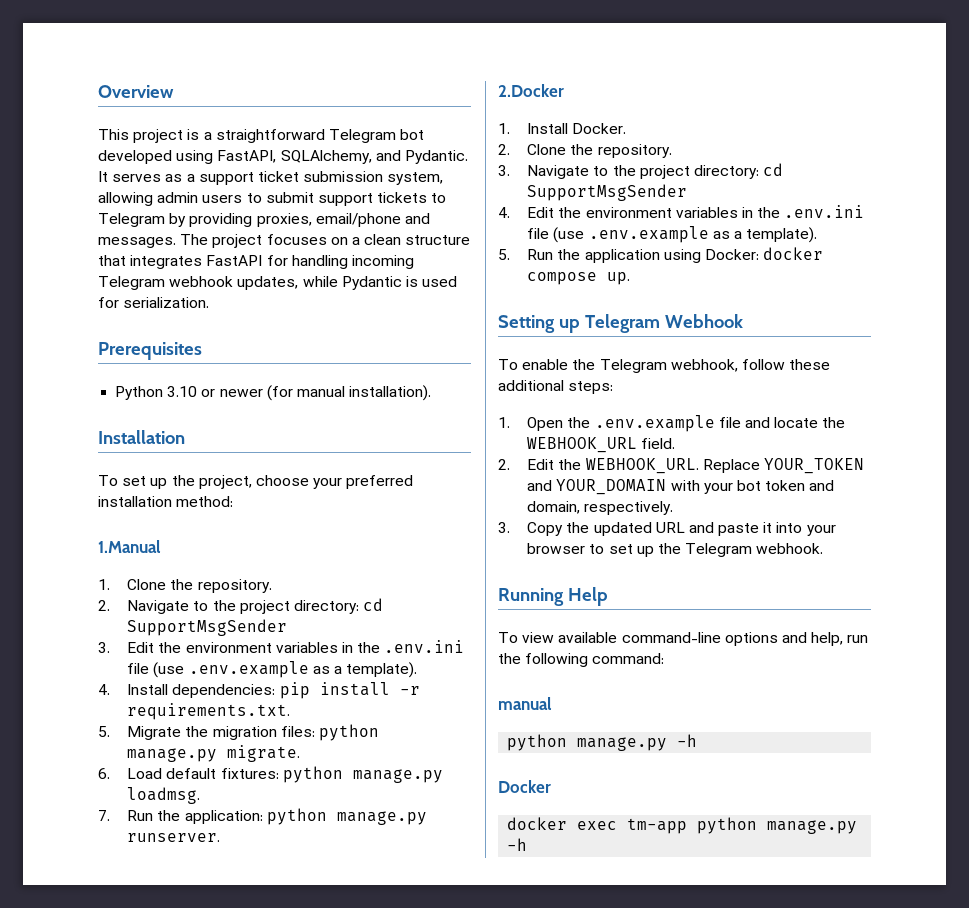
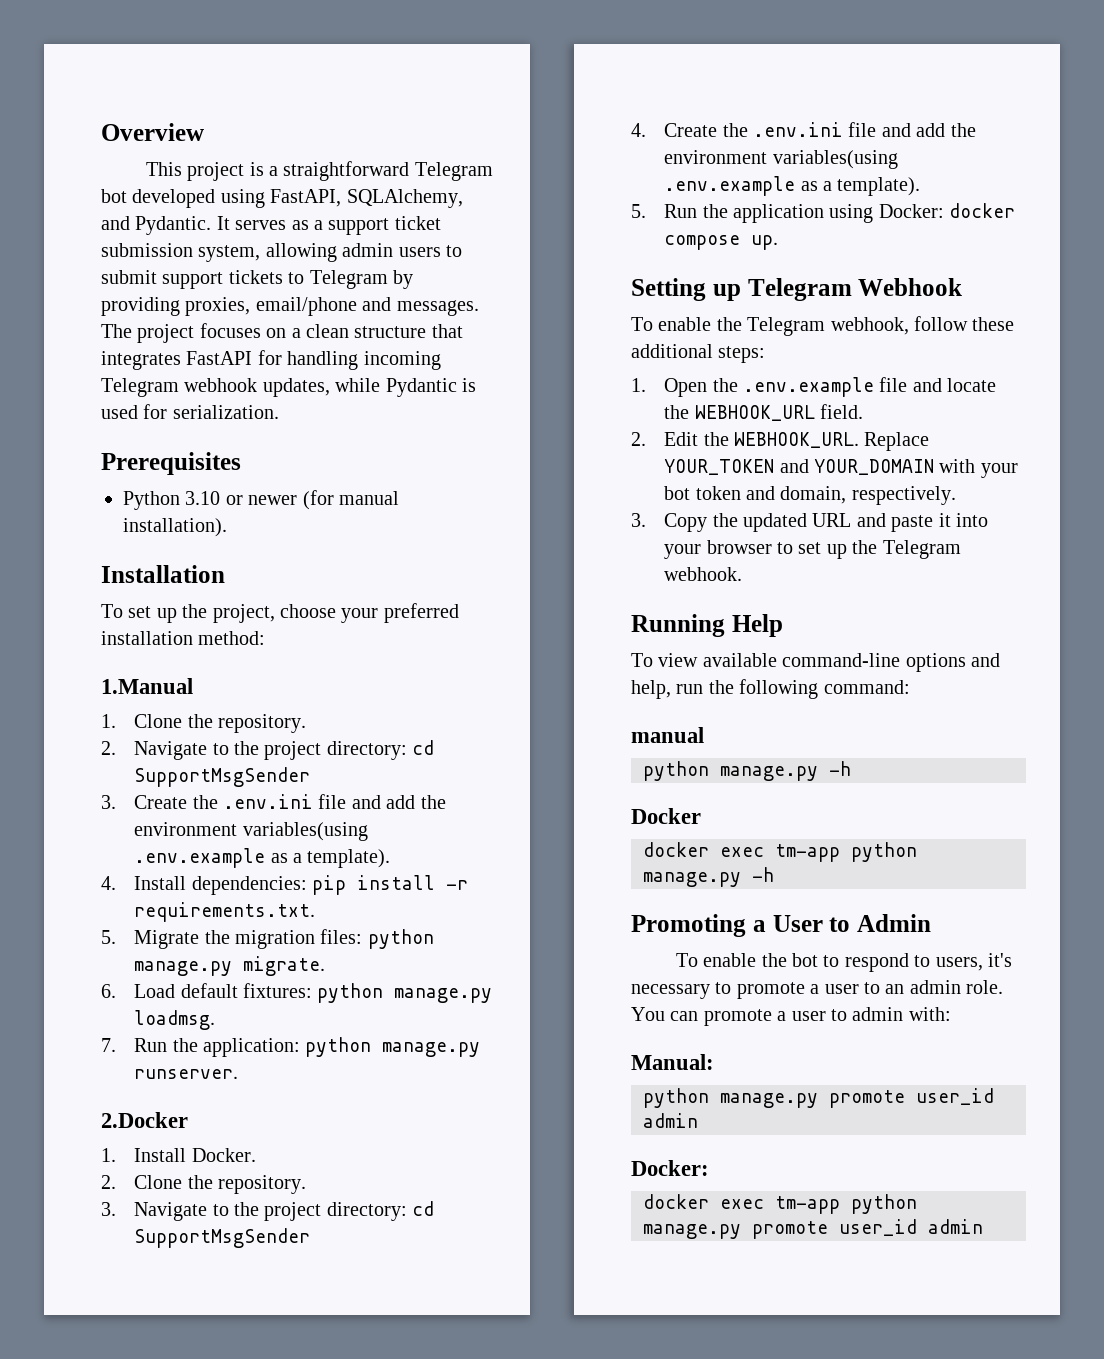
- 3. Edit the environment variables in the .env.ini file (use .env.example as a template).
+ 3. Create the .env.ini file and add the environment variables(using .env.example as a template).
- 4. Edit the environment variables in the .env.ini file (use .env.example as a template).
+ 4. Create the .env.ini file and add the environment variables(using .env.example as a template).
+ Promoting a User to Admin
+ To enable the bot to respond to users, it's necessary to promote a user to an admin role. You can promote a user to admin with:
+ Manual:
+ python manage.py promote user_id admin
+ Docker:
+ docker exec tm-app python manage.py promote user_id admin

